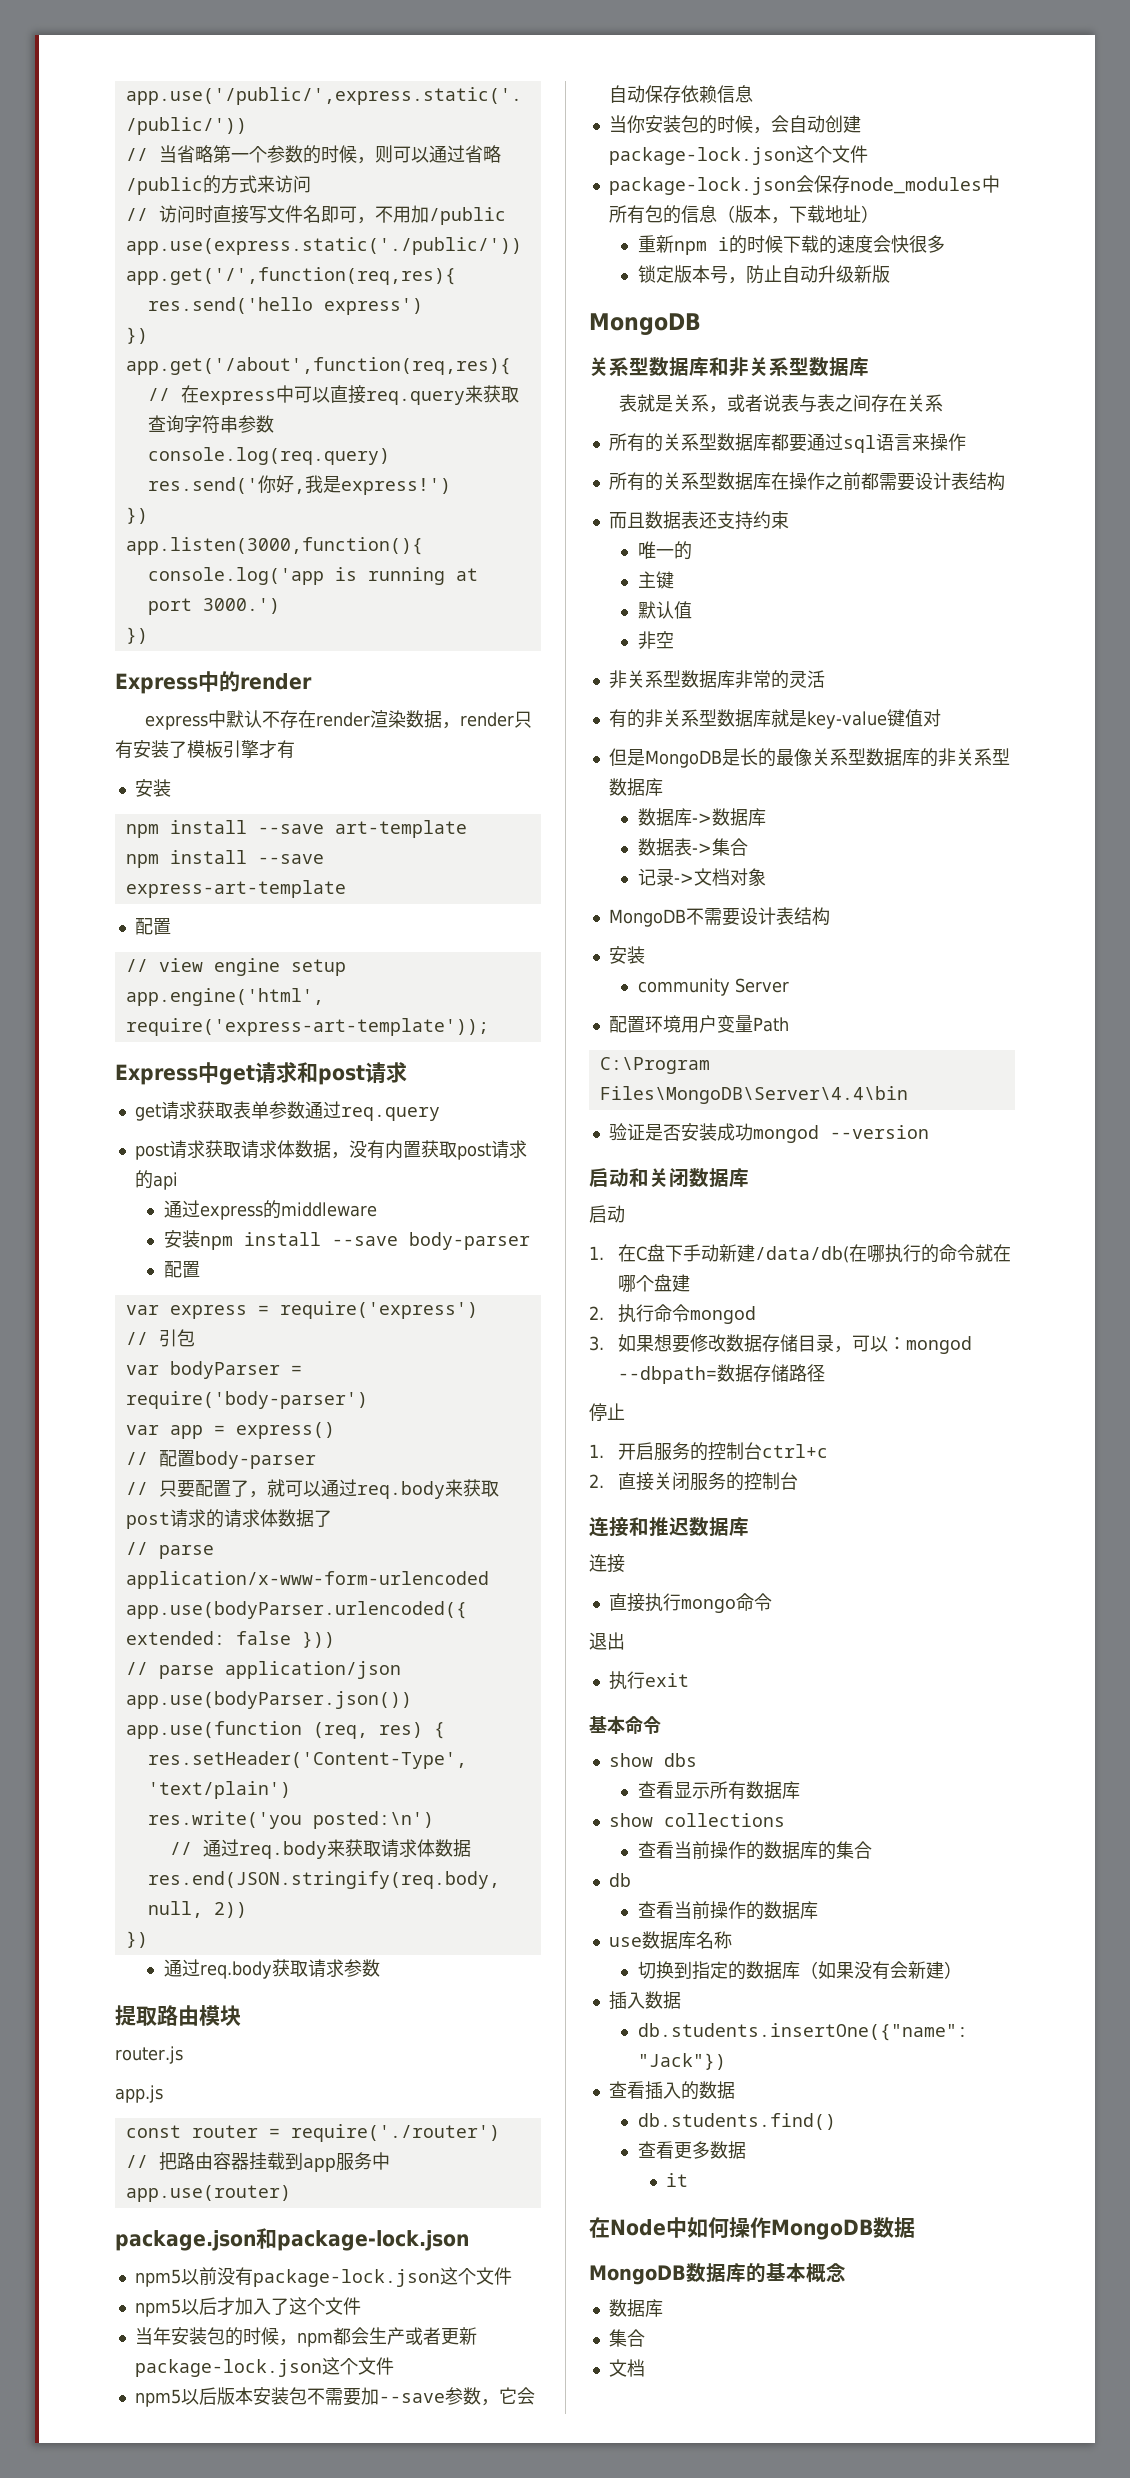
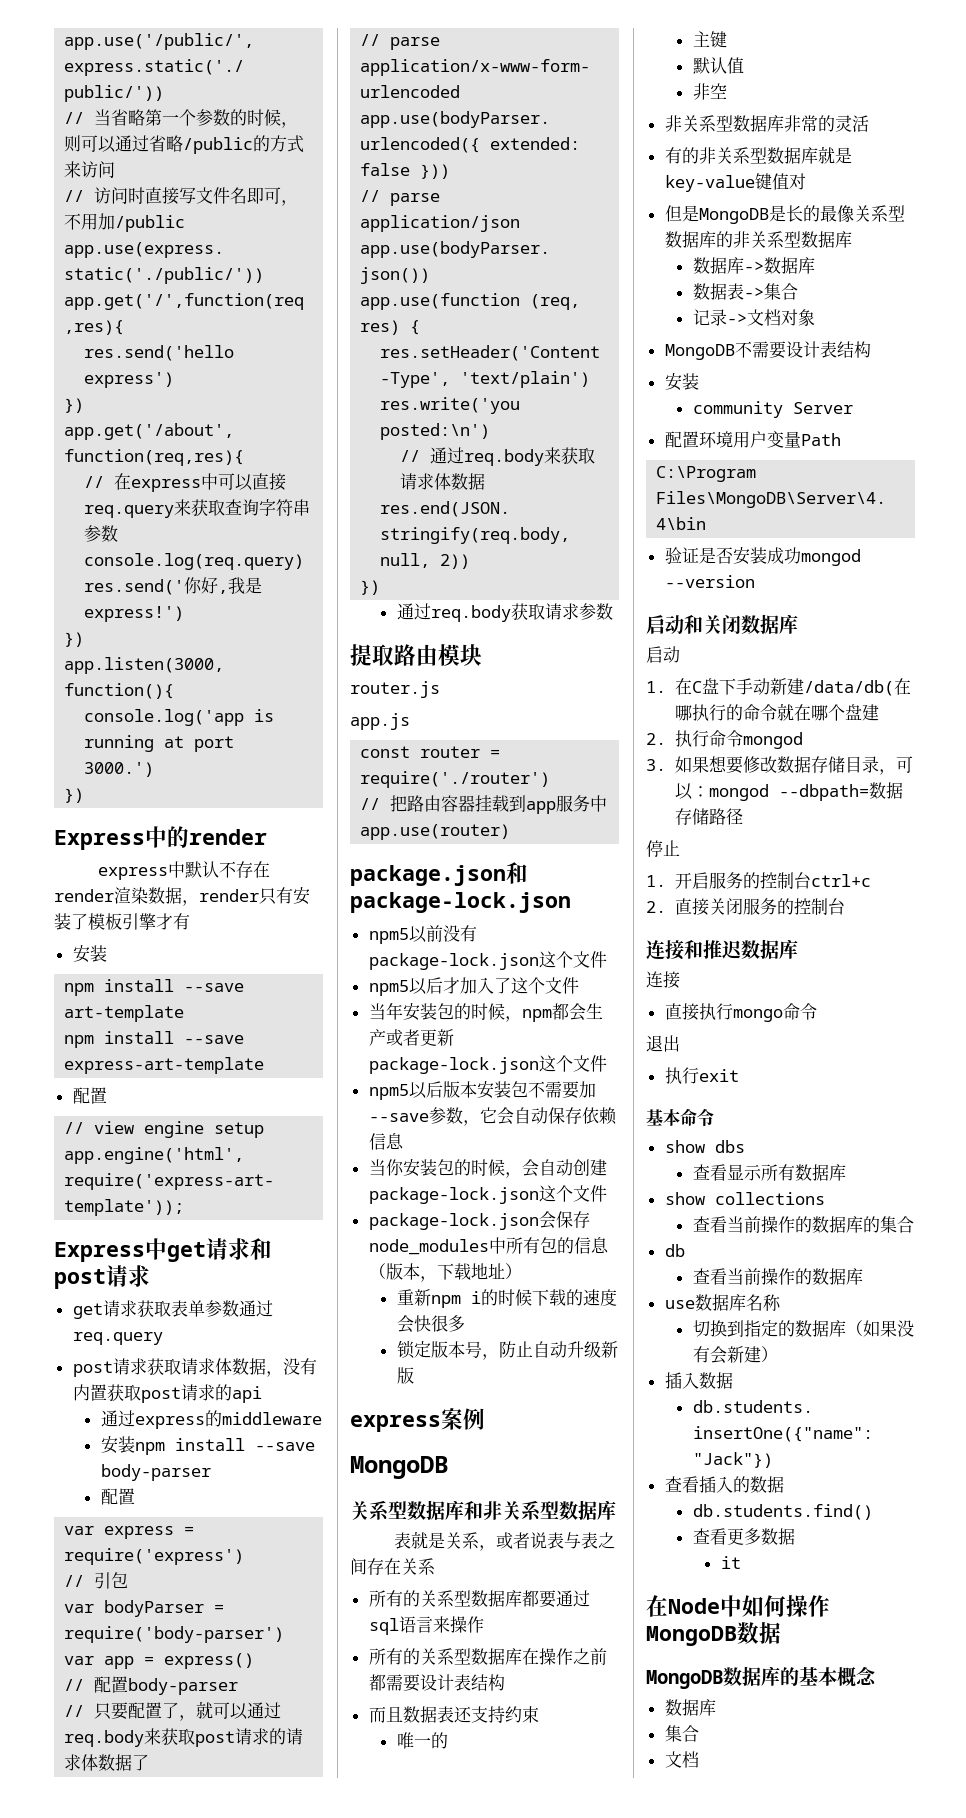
+ express案例

